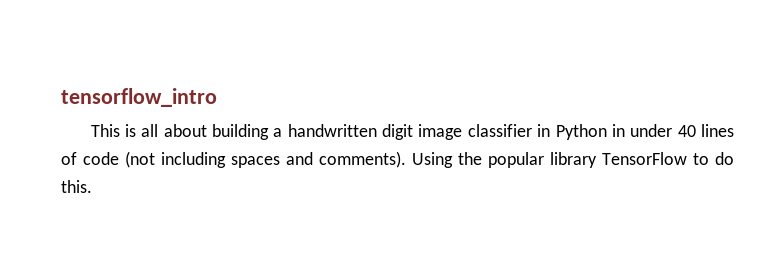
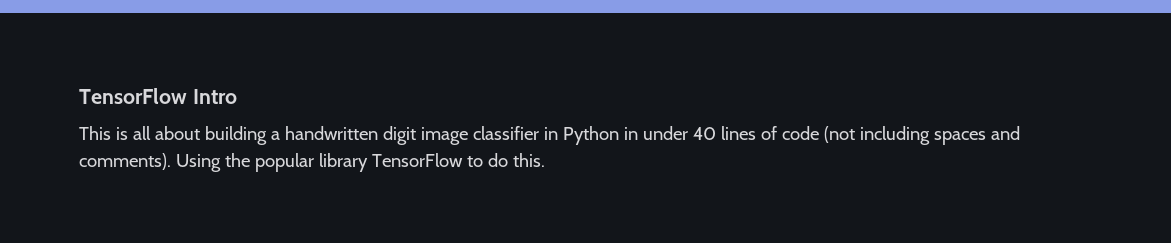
- tensorflow_intro
+ TensorFlow Intro

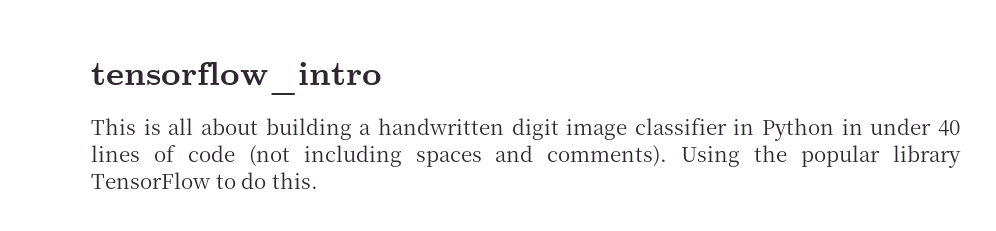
- TensorFlow Intro
+ tensorflow_intro

